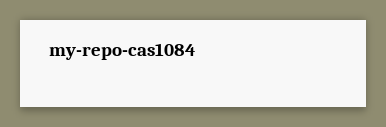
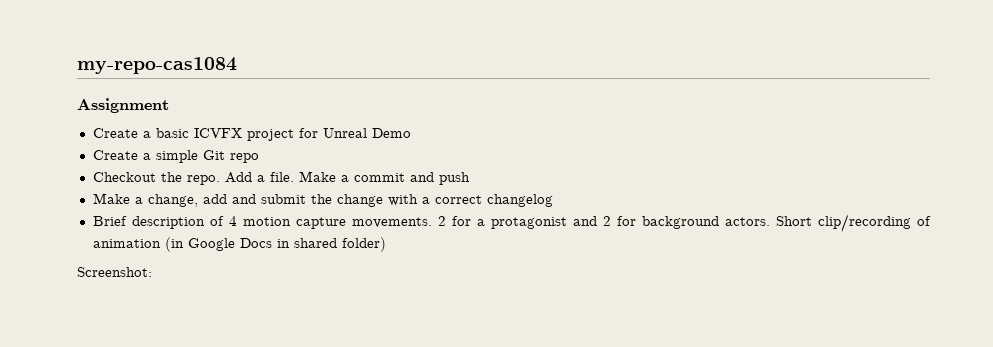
+ Assignment
+ Create a basic ICVFX project for Unreal Demo
+ Create a simple Git repo
+ Checkout the repo. Add a file. Make a commit and push
+ Make a change, add and submit the change with a correct changelog
+ Brief description of 4 motion capture movements. 2 for a protagonist and 2 for background actors. Short clip/recording of animation (in Google Docs in shared folder)
+ Screenshot:

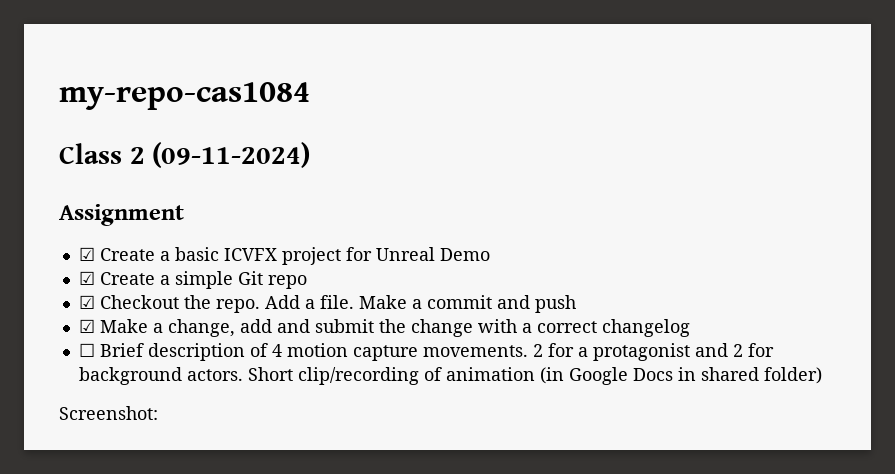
+ Class 2 (09-11-2024)
- Create a basic ICVFX project for Unreal Demo
+ ☑ Create a basic ICVFX project for Unreal Demo
- Create a simple Git repo
+ ☑ Create a simple Git repo
- Checkout the repo.
+ ☑ Checkout the repo.
- Make a change, add and submit the change with a correct changelog
+ ☑ Make a change, add and submit the change with a correct changelog
- Brief description of 4 motion capture movements.
+ ☐ Brief description of 4 motion capture movements.

